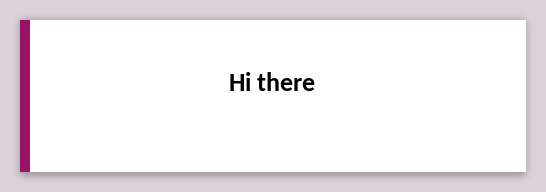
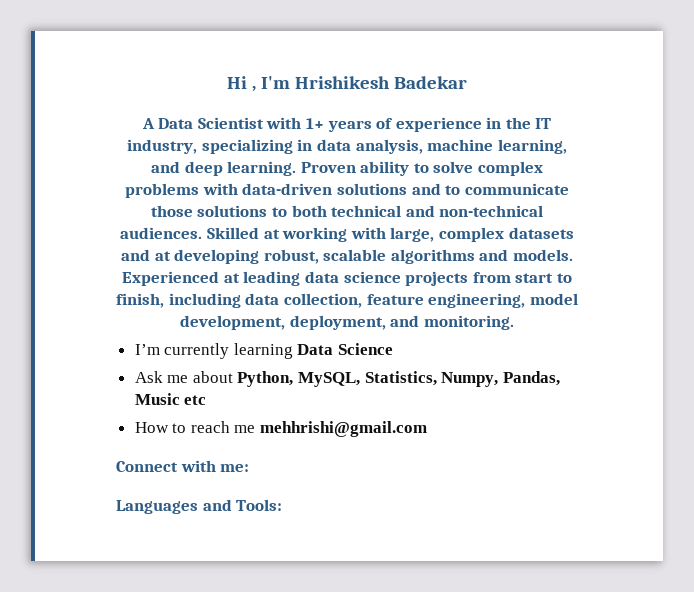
- Hi there
+ Hi , I'm Hrishikesh Badekar
+ A Data Scientist with 1+ years of experience in the IT industry, specializing in data analysis, machine learning, and deep learning. Proven ability to solve complex problems with data-driven solutions and to communicate those solutions to both technical and non-technical audiences. Skilled at working with large, complex datasets and at developing robust, scalable algorithms and models. Experienced at leading data science projects from start to finish, including data collection, feature engineering, model development, deployment, and monitoring.
+ I’m currently learning Data Science
+ Ask me about Python, MySQL, Statistics, Numpy, Pandas, Music etc
+ How to reach me mehhrishi@gmail.com
+ Connect with me:
+ Languages and Tools:

